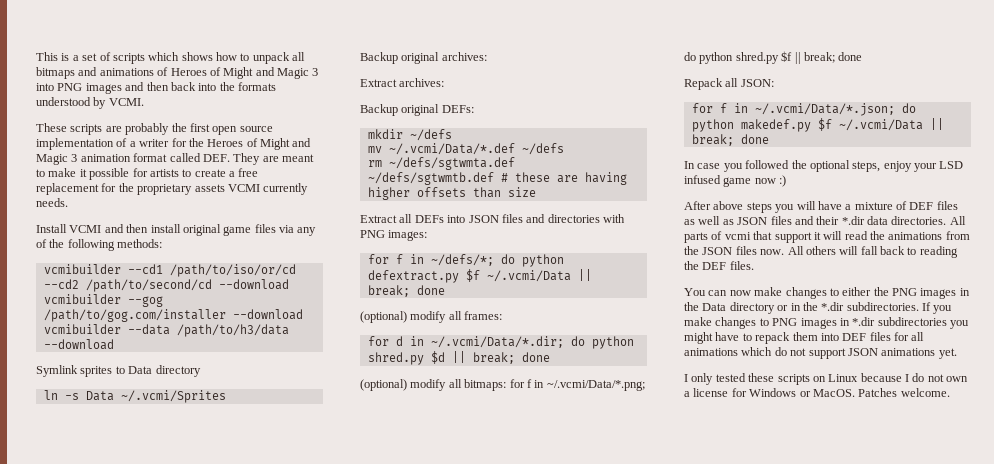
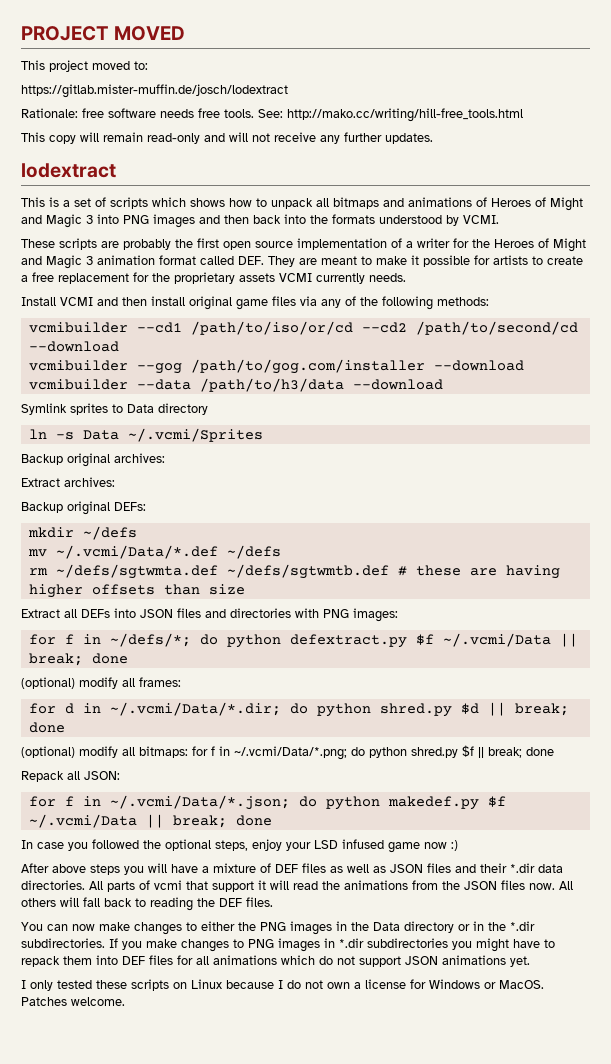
+ PROJECT MOVED
+ This project moved to:
+ https://gitlab.mister-muffin.de/josch/lodextract
+ Rationale: free software needs free tools. See: http://mako.cc/writing/hill-free_tools.html
+ This copy will remain read-only and will not receive any further updates.
+ lodextract

